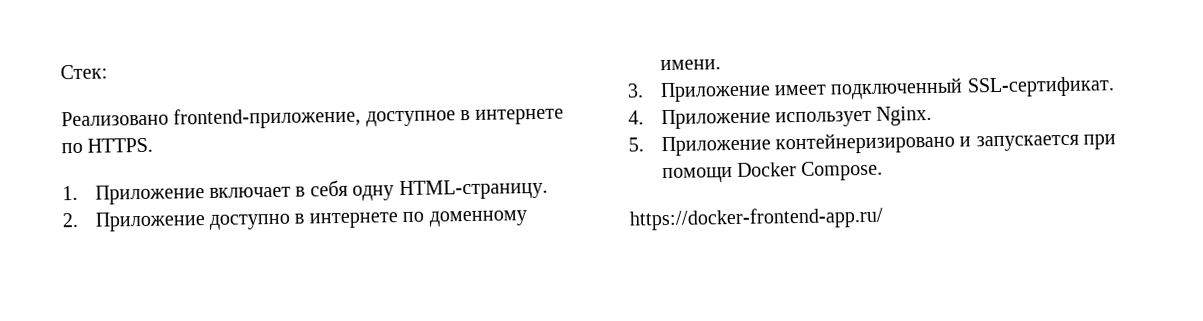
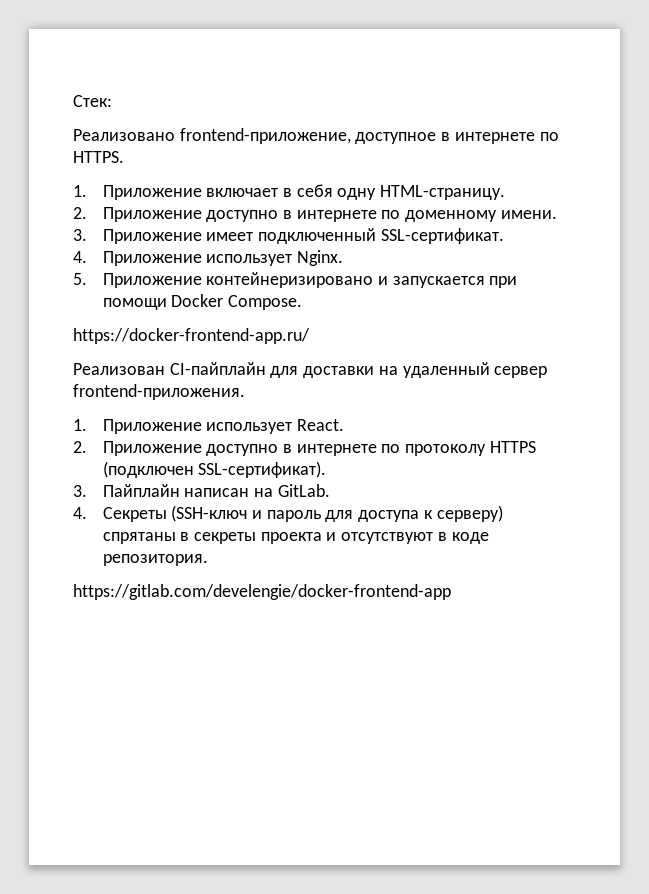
+ Реализован CI-пайплайн для доставки на удаленный сервер frontend-приложения.
+ 1. Приложение использует React.
+ 2. Приложение доступно в интернете по протоколу HTTPS (подключен SSL-сертификат).
+ 3. Пайплайн написан на GitLab.
+ 4. Секреты (SSH-ключ и пароль для доступа к серверу) спрятаны в секреты проекта и отсутствуют в коде репозитория.
+ https://gitlab.com/develengie/docker-frontend-app

